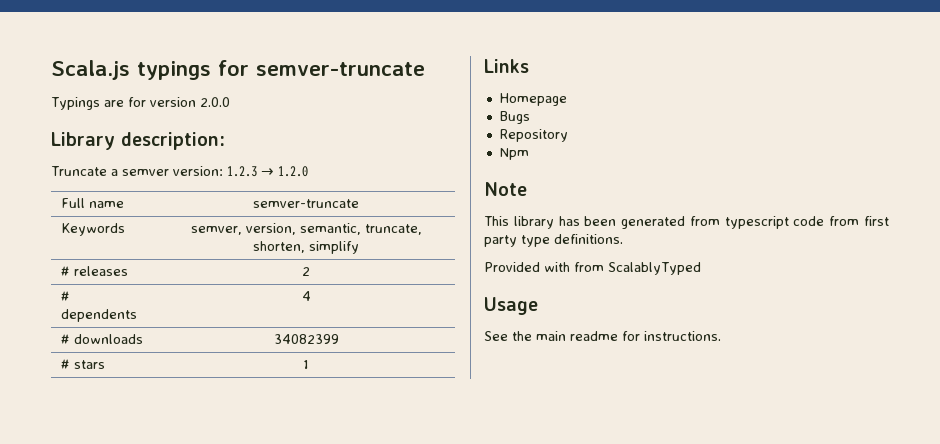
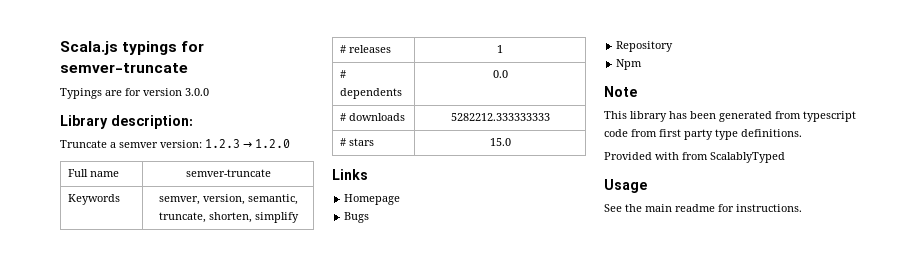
- Typings are for version 2.0.0
+ Typings are for version 3.0.0
- # releases | 2
+ # releases | 1
- # dependents | 4
+ # dependents | 0.0
- # downloads | 34082399
+ # downloads | 5282212.333333333
- # stars | 1
+ # stars | 15.0

